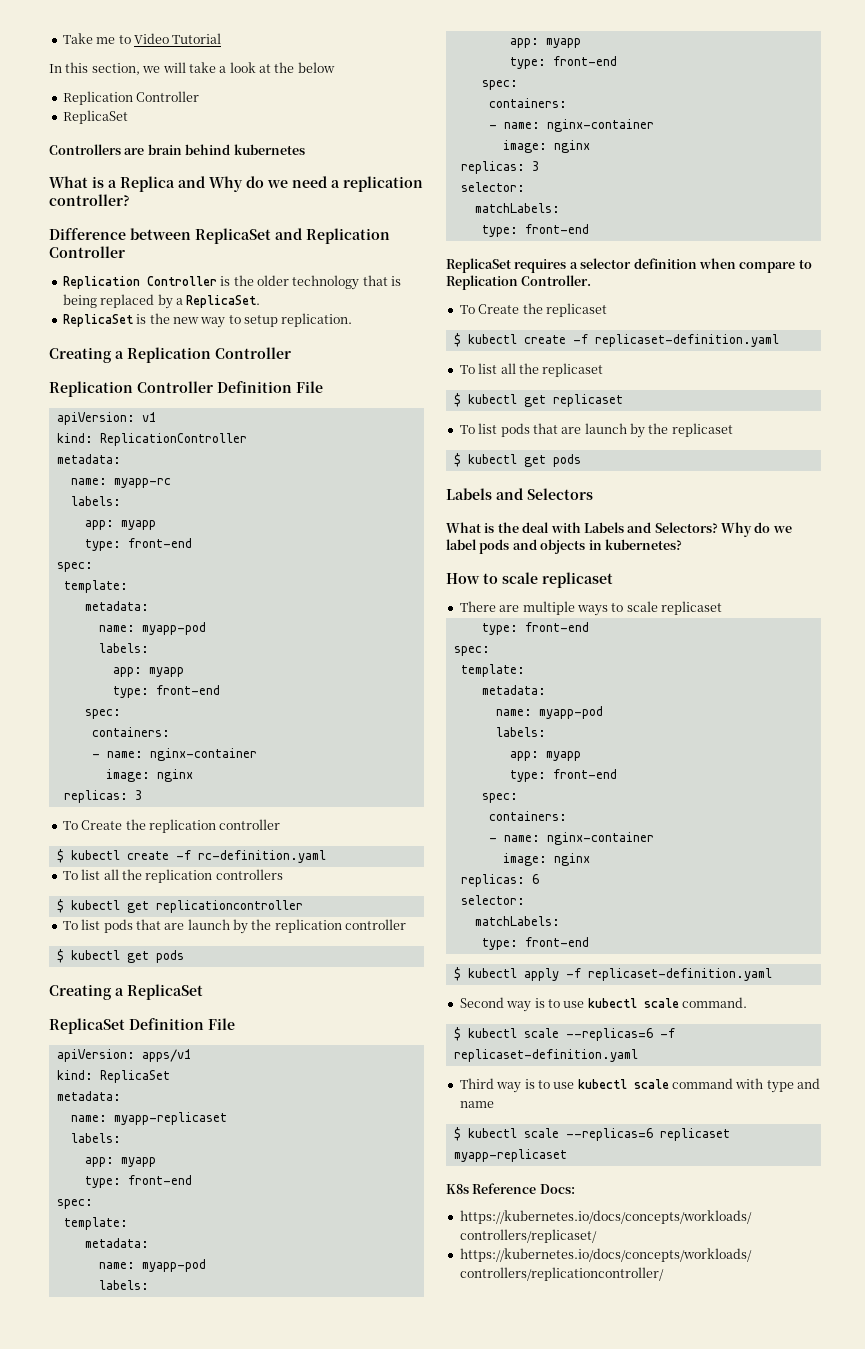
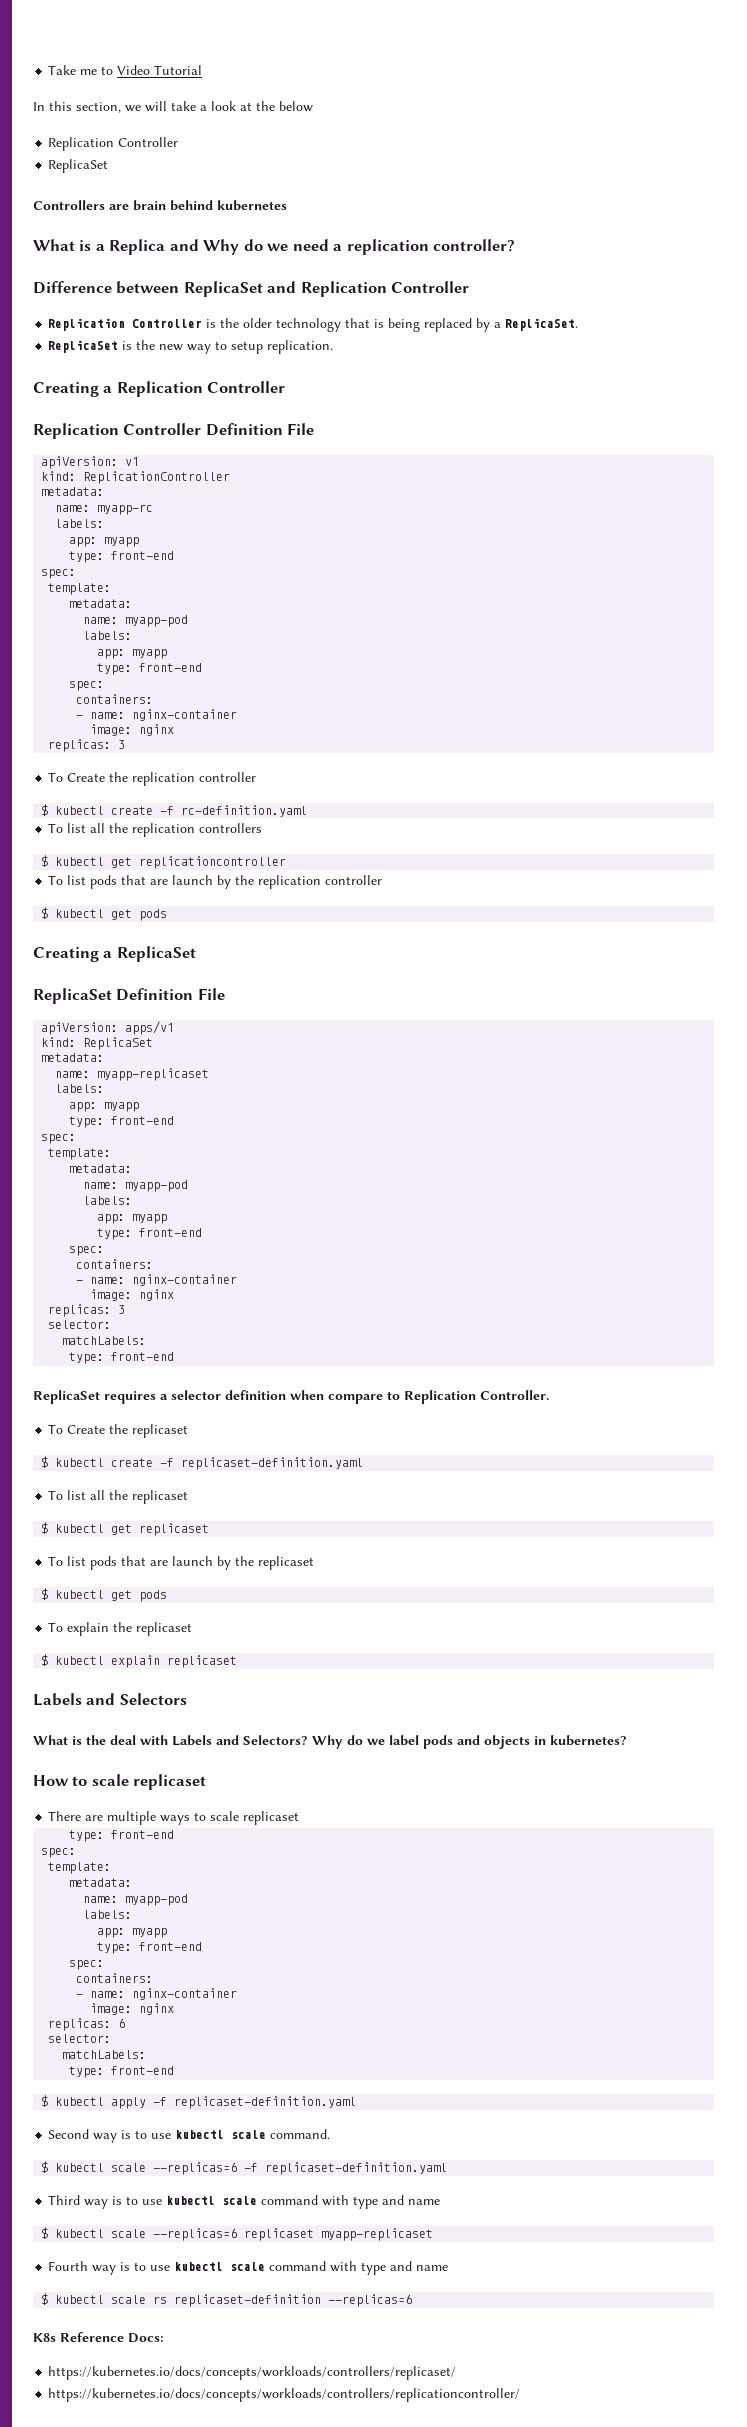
+ To explain the replicaset
+ $ kubectl explain replicaset
+ Fourth way is to use kubectl scale command with type and name
+ $ kubectl scale rs replicaset-definition --replicas=6

